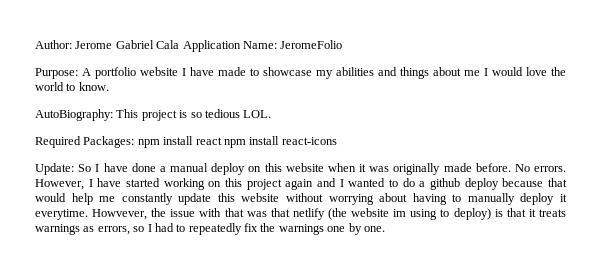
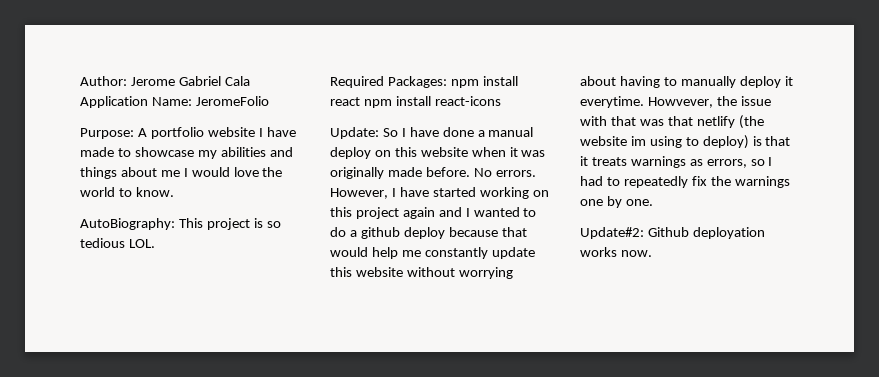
+ Update#2: Github deployation works now.

